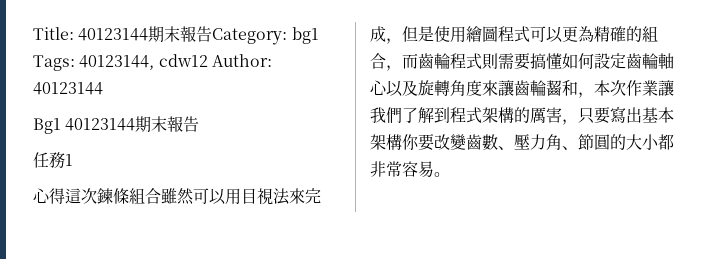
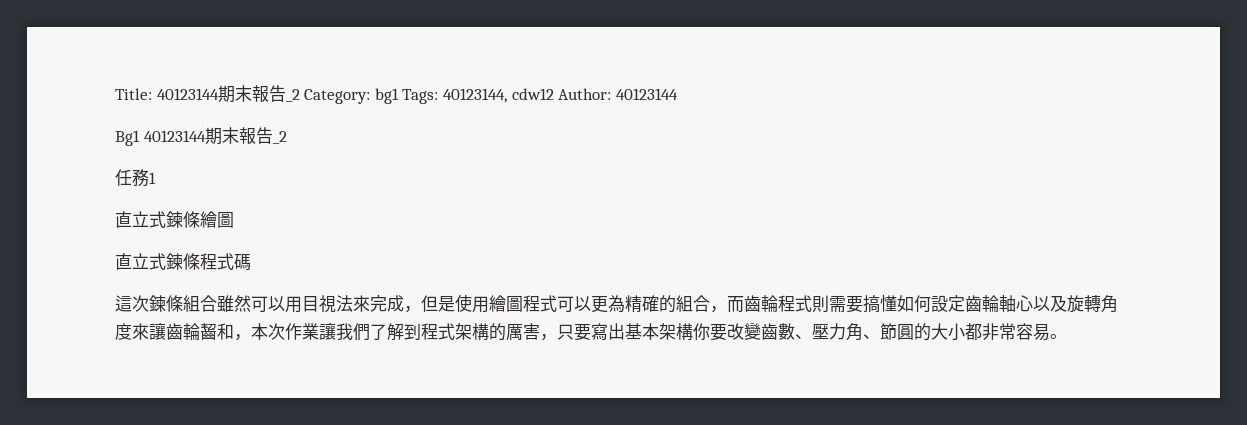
- Title: 40123144期末報告Category: bg1 Tags: 40123144, cdw12 Author: 40123144
+ Title: 40123144期末報告_2 Category: bg1 Tags: 40123144, cdw12 Author: 40123144
- Bg1 40123144期末報告
+ Bg1 40123144期末報告_2
- 心得這次鍊條組合雖然可以用目視法來完成，但是使用繪圖程式可以更為精確的組合，而齒輪程式則需要搞懂如何設定齒輪軸心以及旋轉角度來讓齒輪齧和，本次作業讓我們了解到程式架構的厲害，只要寫出基本架構你要改變齒數、壓力角、節圓的大小都非常容易。
+ 直立式鍊條繪圖
+ 直立式鍊條程式碼
+ 這次鍊條組合雖然可以用目視法來完成，但是使用繪圖程式可以更為精確的組合，而齒輪程式則需要搞懂如何設定齒輪軸心以及旋轉角度來讓齒輪齧和，本次作業讓我們了解到程式架構的厲害，只要寫出基本架構你要改變齒數、壓力角、節圓的大小都非常容易。

